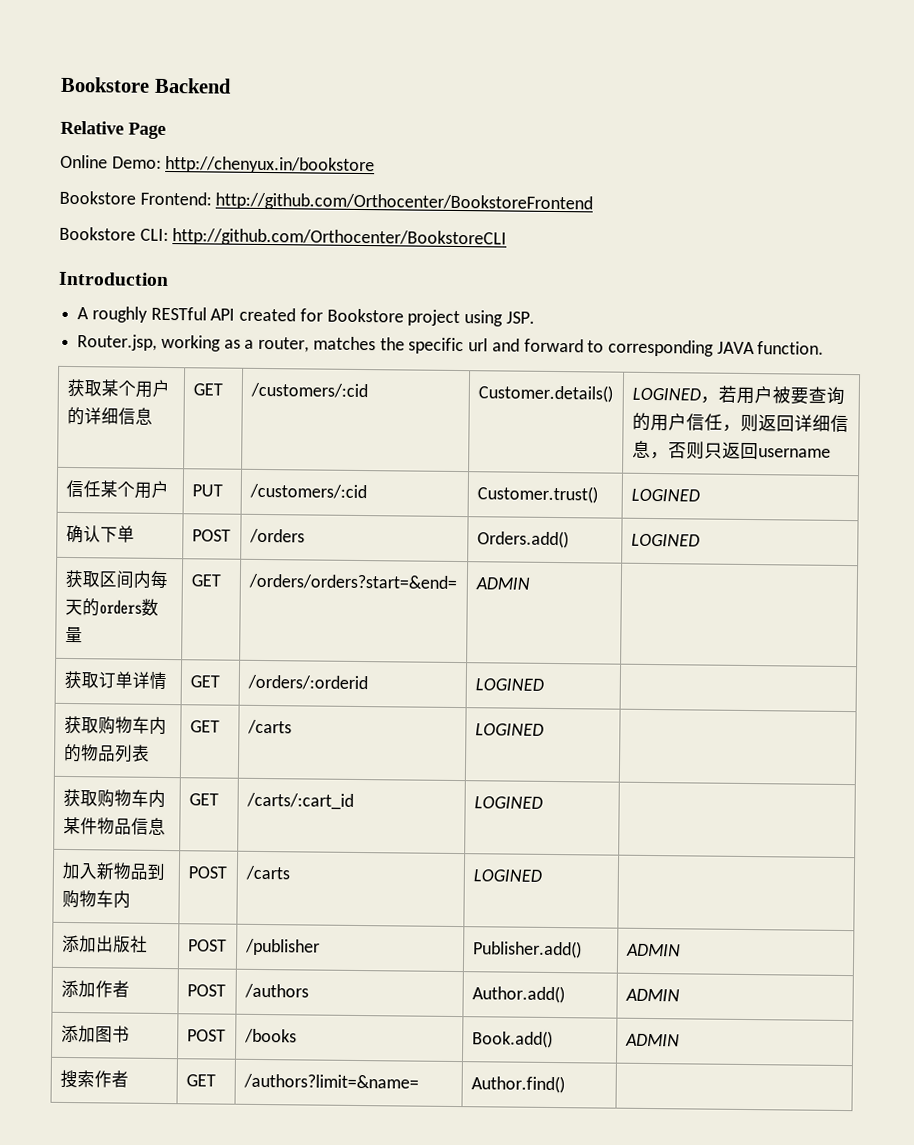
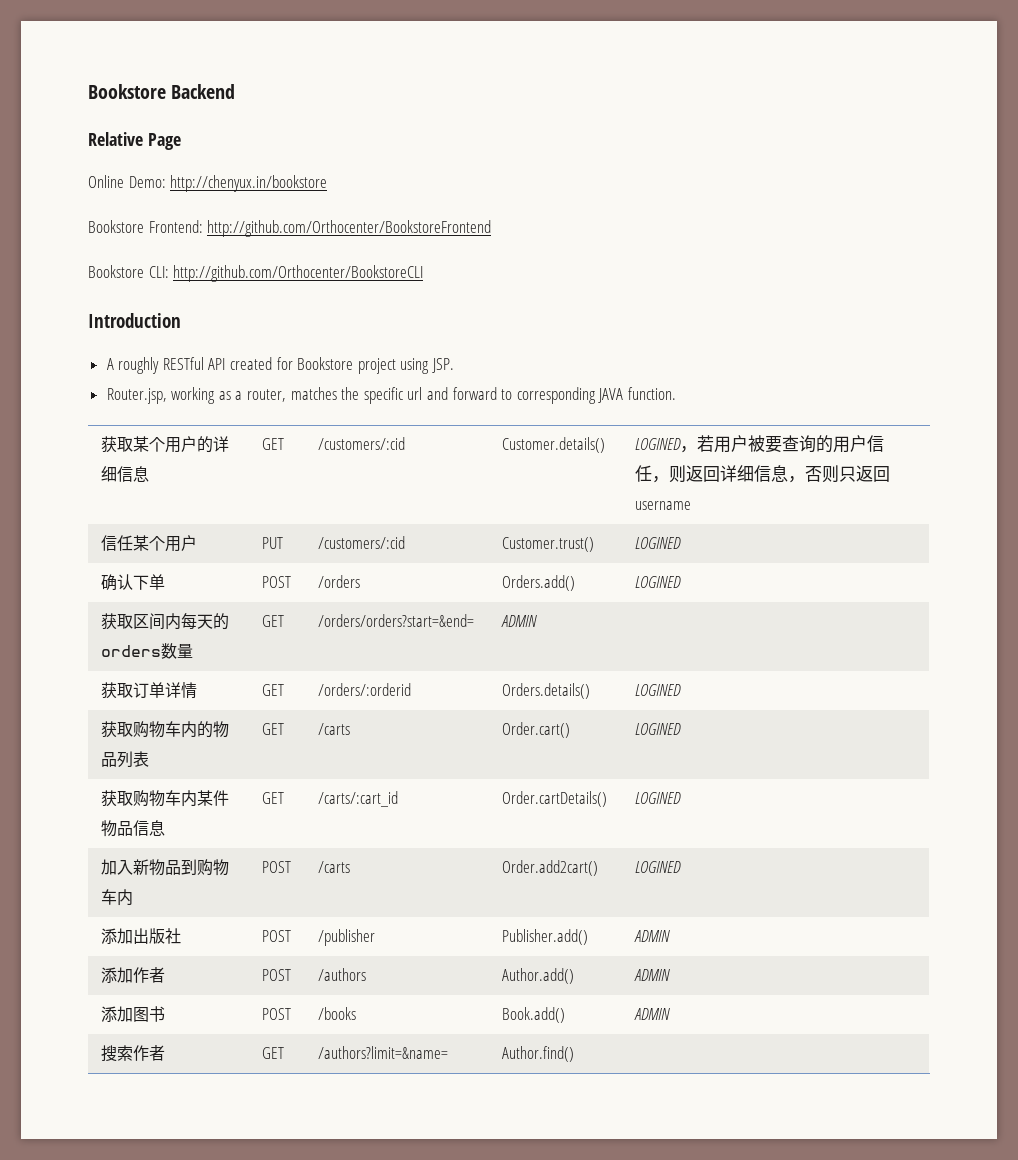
- 获取订单详情 | GET | /orders/:orderid | LOGINED |
+ 获取订单详情 | GET | /orders/:orderid | Orders.details() | LOGINED
- 获取购物车内的物品列表 | GET | /carts | LOGINED |
+ 获取购物车内的物品列表 | GET | /carts | Order.cart() | LOGINED
- 获取购物车内某件物品信息 | GET | /carts/:cart_id | LOGINED |
+ 获取购物车内某件物品信息 | GET | /carts/:cart_id | Order.cartDetails() | LOGINED
- 加入新物品到购物车内 | POST | /carts | LOGINED |
+ 加入新物品到购物车内 | POST | /carts | Order.add2cart() | LOGINED

